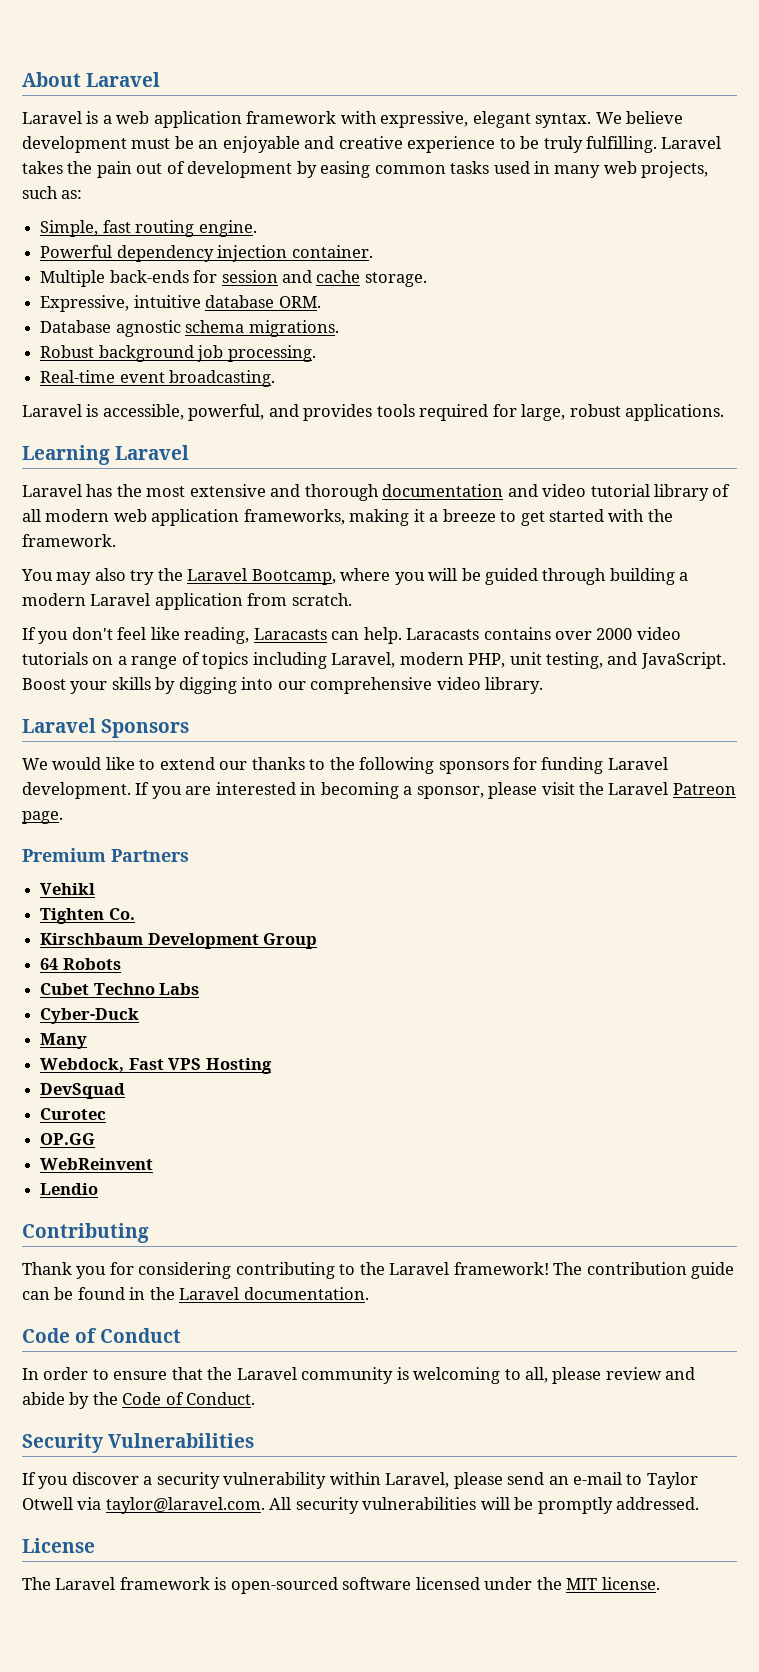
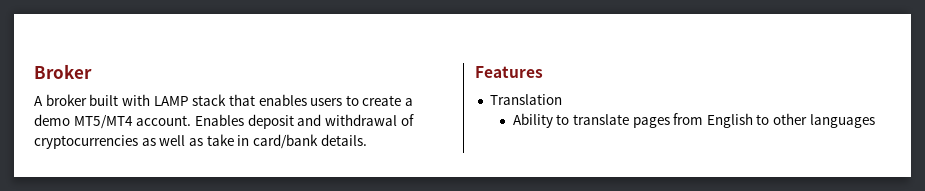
- About Laravel
- Laravel is a web application framework with expressive, elegant syntax. We believe development must be an enjoyable and creative experience to be truly fulfilling. Laravel takes the pain out of development by easing common tasks used in many web projects, such as:
- Simple, fast routing engine.
- Powerful dependency injection container.
- Multiple back-ends for session and cache storage.
- Expressive, intuitive database ORM.
- Database agnostic schema migrations.
- Robust background job processing.
- Real-time event broadcasting.
- Laravel is accessible, powerful, and provides tools required for large, robust applications.
- Learning Laravel
- Laravel has the most extensive and thorough documentation and video tutorial library of all modern web application frameworks, making it a breeze to get started with the framework.
- You may also try the Laravel Bootcamp, where you will be guided through building a modern Laravel application from scratch.
- If you don't feel like reading, Laracasts can help. Laracasts contains over 2000 video tutorials on a range of topics including Laravel, modern PHP, unit testing, and JavaScript. Boost your skills by digging into our comprehensive video library.
- Laravel Sponsors
- We would like to extend our thanks to the following sponsors for funding Laravel development. If you are interested in becoming a sponsor, please visit the Laravel Patreon page.
- Premium Partners
- Vehikl
- Tighten Co.
- Kirschbaum Development Group
- 64 Robots
- Cubet Techno Labs
- Cyber-Duck
- Many
- Webdock, Fast VPS Hosting
- DevSquad
- Curotec
- OP.GG
- WebReinvent
- Lendio
- Contributing
- Thank you for considering contributing to the Laravel framework! The contribution guide can be found in the Laravel documentation.
- Code of Conduct
- In order to ensure that the Laravel community is welcoming to all, please review and abide by the Code of Conduct.
- Security Vulnerabilities
- If you discover a security vulnerability within Laravel, please send an e-mail to Taylor Otwell via taylor@laravel.com. All security vulnerabilities will be promptly addressed.
- License
- The Laravel framework is open-sourced software licensed under the MIT license.
+ Broker
+ A broker built with LAMP stack that enables users to create a demo MT5/MT4 account. Enables deposit and withdrawal of cryptocurrencies as well as take in card/bank details.
+ Features
+ Translation
+ Ability to translate pages from English to other languages

